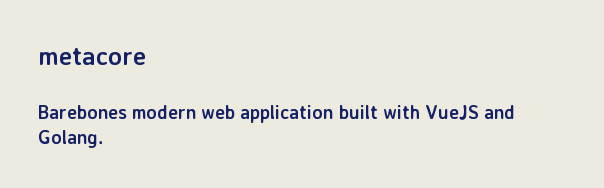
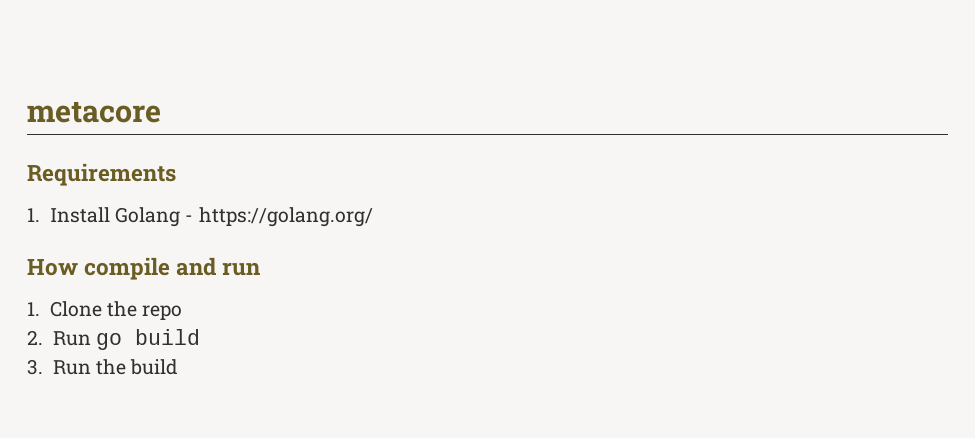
- Barebones modern web application built with VueJS and Golang.
+ Requirements
+ 1. Install Golang - https://golang.org/
+ How compile and run
+ 1. Clone the repo
+ 2. Run go build
+ 3. Run the build

